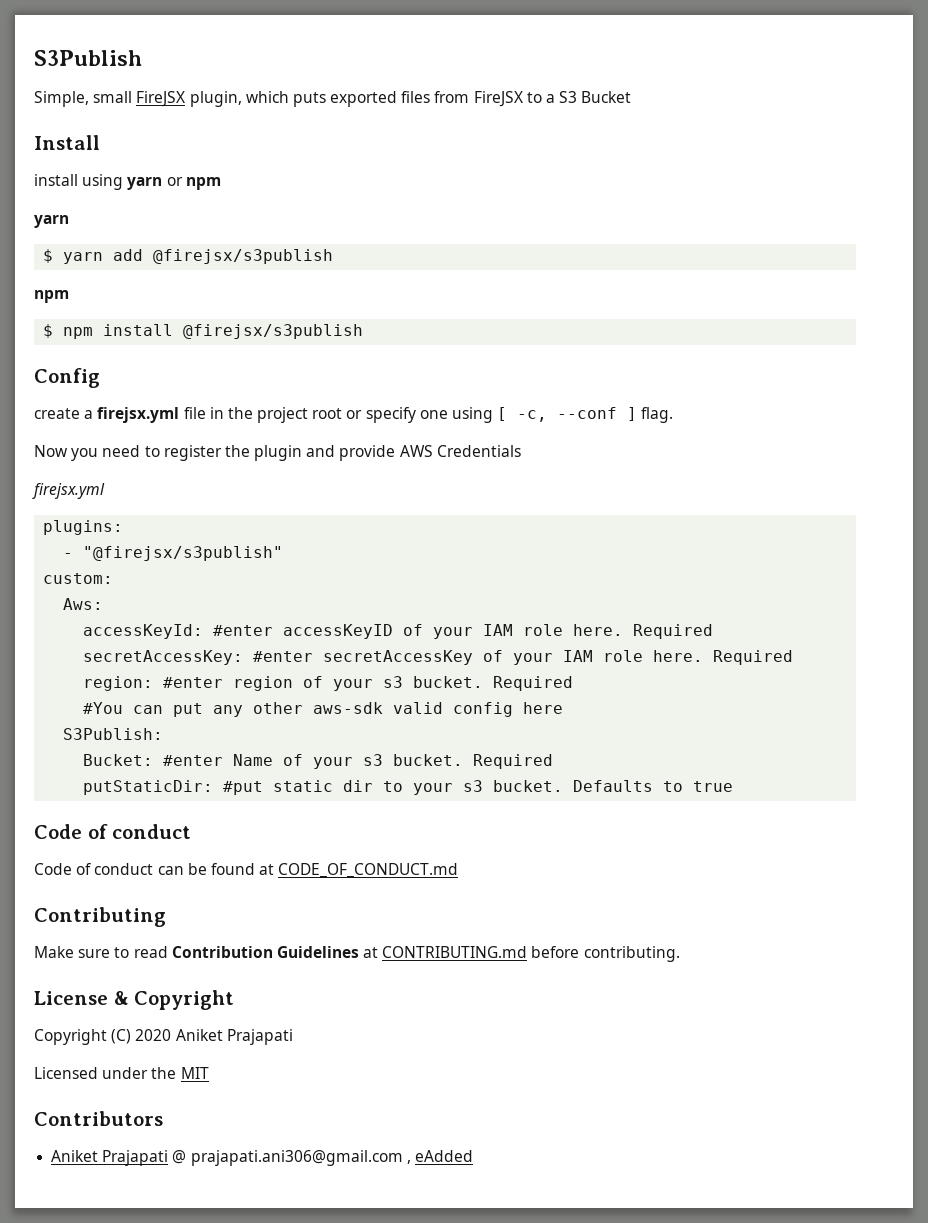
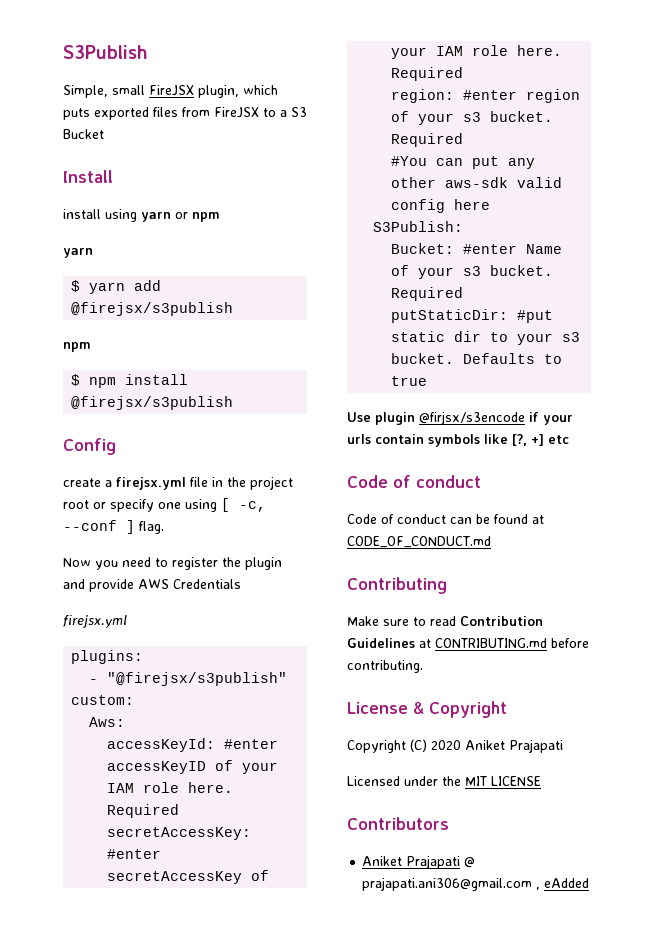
+ Use plugin @firjsx/s3encode if your urls contain symbols like [?, +] etc
- Licensed under the MIT
+ Licensed under the MIT LICENSE

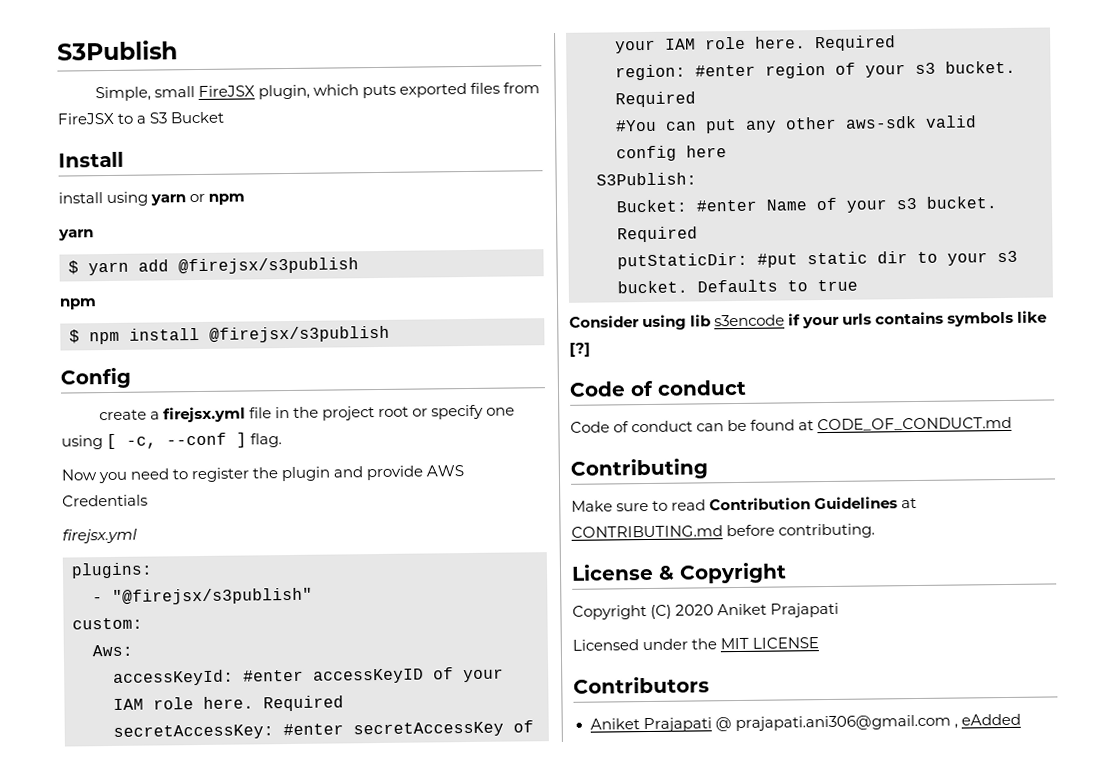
- Use plugin @firjsx/s3encode if your urls contain symbols like [?, +] etc
+ Consider using lib s3encode if your urls contains symbols like [?]

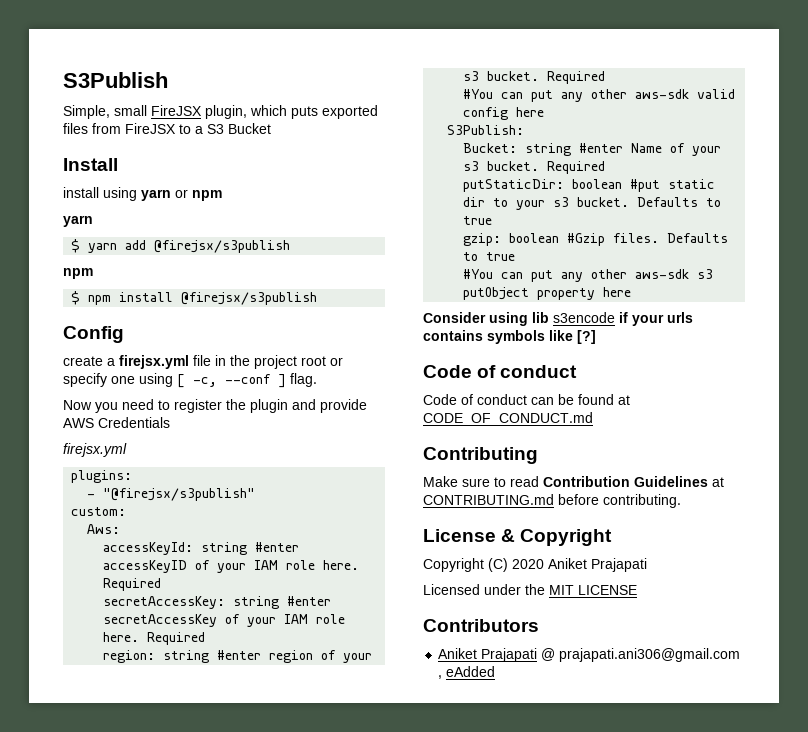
- accessKeyId: #enter accessKeyID of your IAM role here.
+ accessKeyId: string #enter accessKeyID of your IAM role here.
- secretAccessKey: #enter secretAccessKey of your IAM role here.
+ secretAccessKey: string #enter secretAccessKey of your IAM role here.
- region: #enter region of your s3 bucket.
+ region: string #enter region of your s3 bucket.
- Bucket: #enter Name of your s3 bucket.
+ Bucket: string #enter Name of your s3 bucket.
- putStaticDir: #put static dir to your s3 bucket.
+ putStaticDir: boolean #put static dir to your s3 bucket.
+ gzip: boolean #Gzip files. Defaults to true
+ #You can put any other aws-sdk s3 putObject property here

